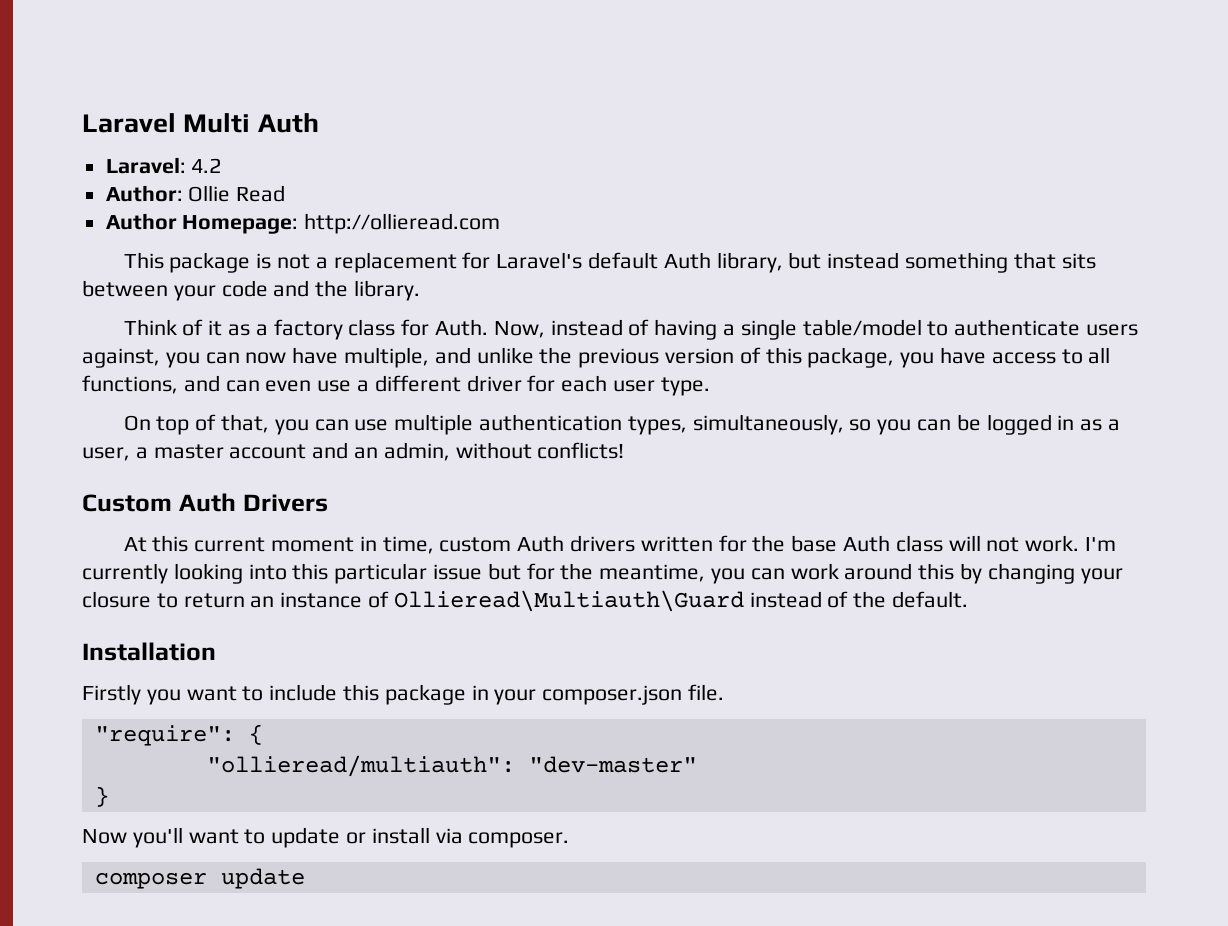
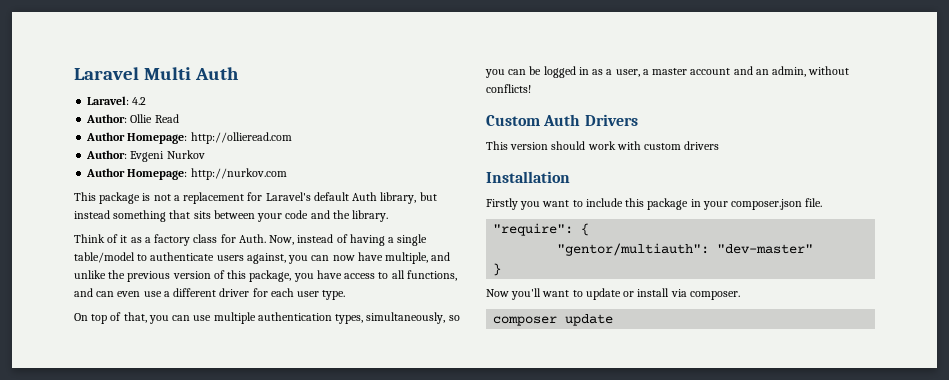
+ Author: Evgeni Nurkov
+ Author Homepage: http://nurkov.com
- At this current moment in time, custom Auth drivers written for the base Auth class will not work. I'm currently looking into this particular issue but for the meantime, you can work around this by changing your closure to return an instance of Ollieread\Multiauth\Guard instead of the default.
+ This version should work with custom drivers
- "ollieread/multiauth": "dev-master"
+ "gentor/multiauth": "dev-master"

